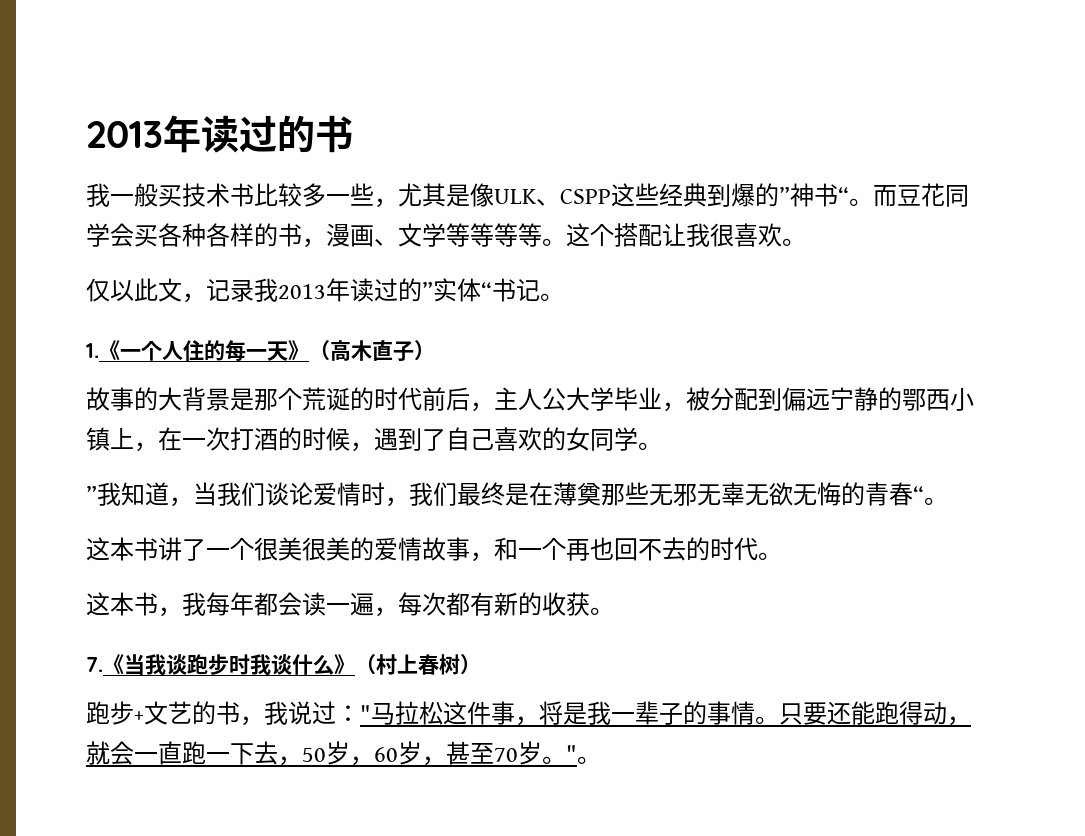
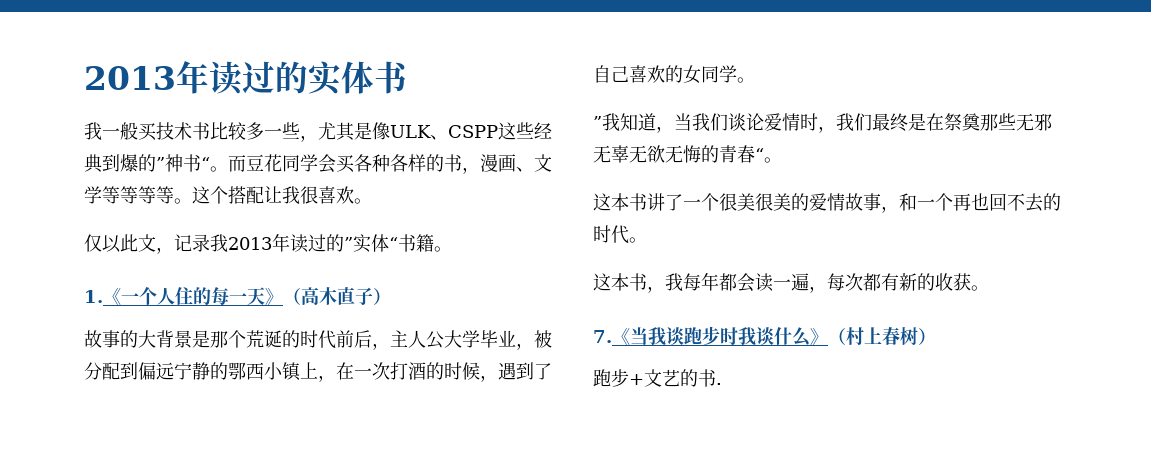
- 2013年读过的书
+ 2013年读过的实体书
- 仅以此文，记录我2013年读过的”实体“书记。
+ 仅以此文，记录我2013年读过的”实体“书籍。
- ”我知道，当我们谈论爱情时，我们最终是在薄奠那些无邪无辜无欲无悔的青春“。
+ ”我知道，当我们谈论爱情时，我们最终是在祭奠那些无邪无辜无欲无悔的青春“。
- 跑步+文艺的书，我说过："马拉松这件事，将是我一辈子的事情。只要还能跑得动，就会一直跑一下去，50岁，60岁，甚至70岁。"。
+ 跑步+文艺的书.

